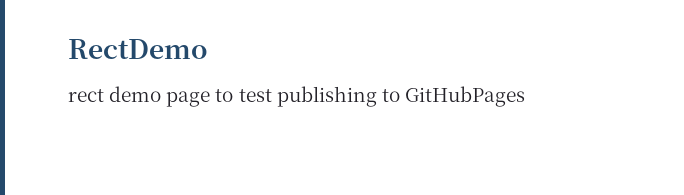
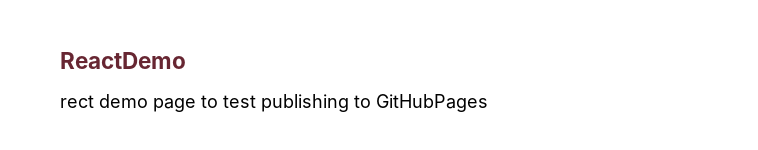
- RectDemo
+ ReactDemo

